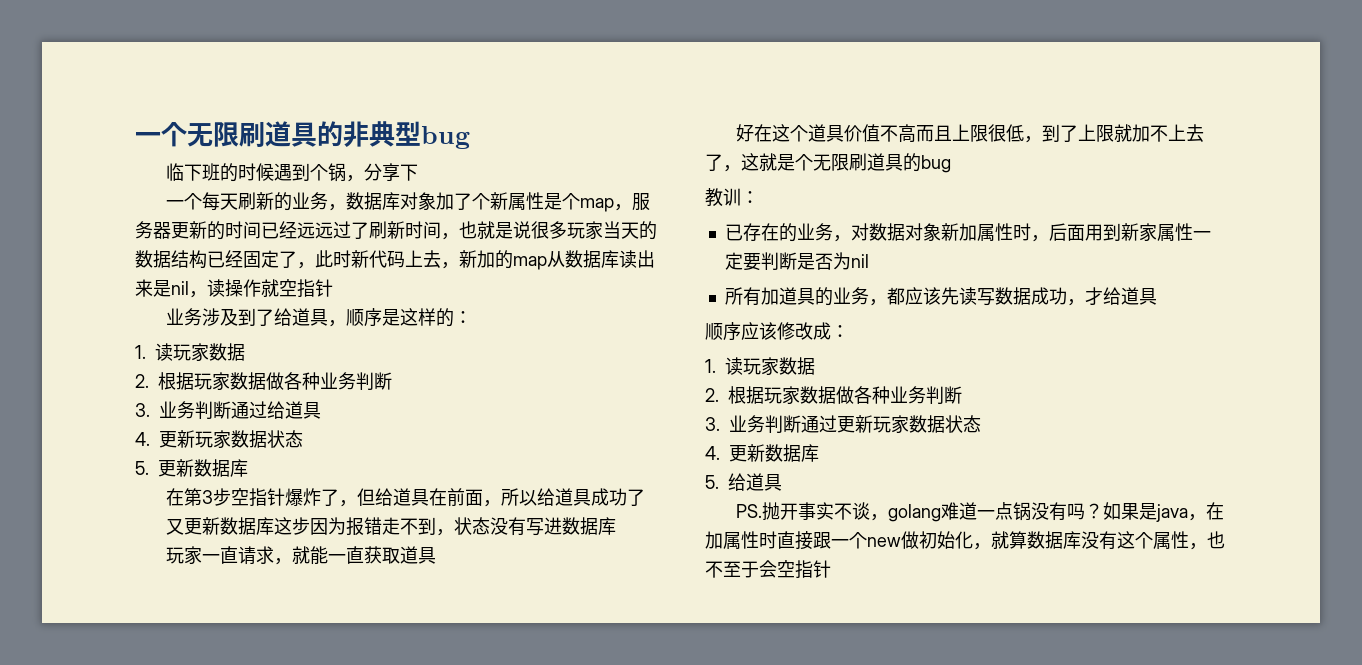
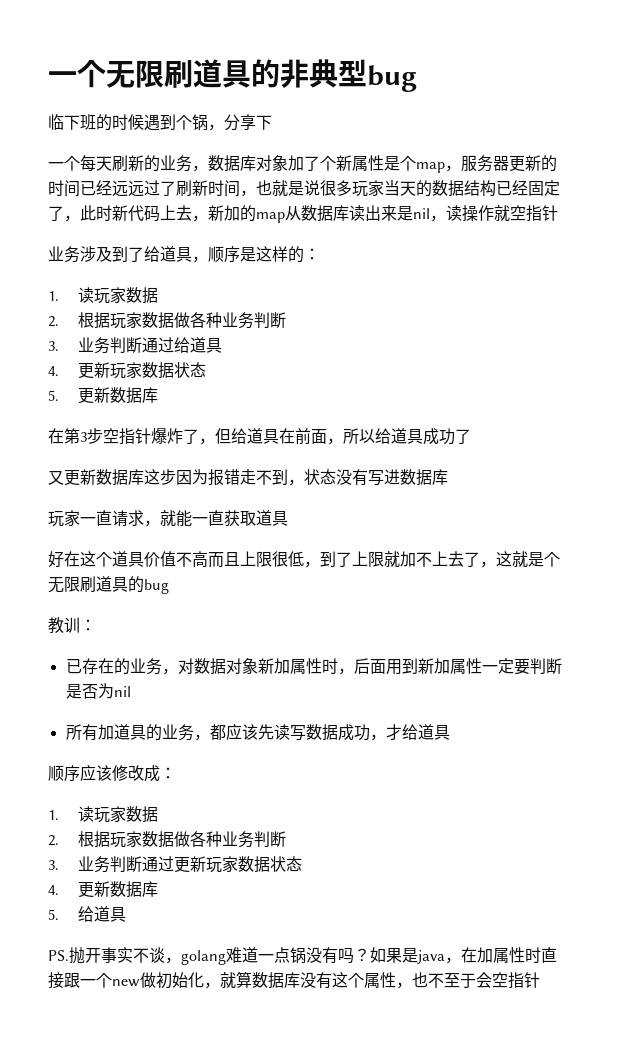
- 已存在的业务，对数据对象新加属性时，后面用到新家属性一定要判断是否为nil
+ 已存在的业务，对数据对象新加属性时，后面用到新加属性一定要判断是否为nil

